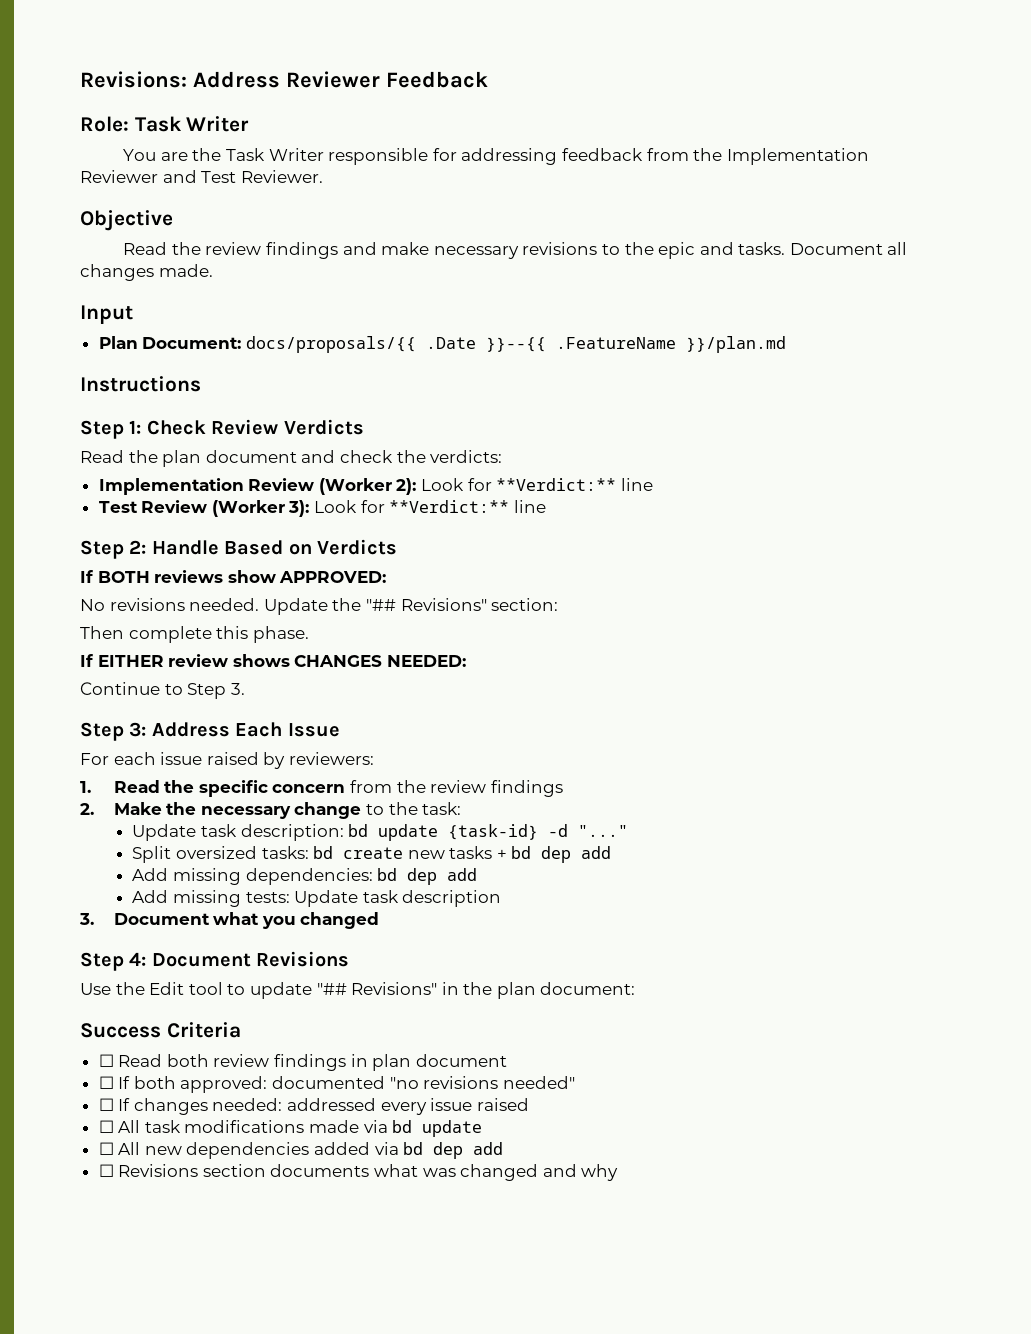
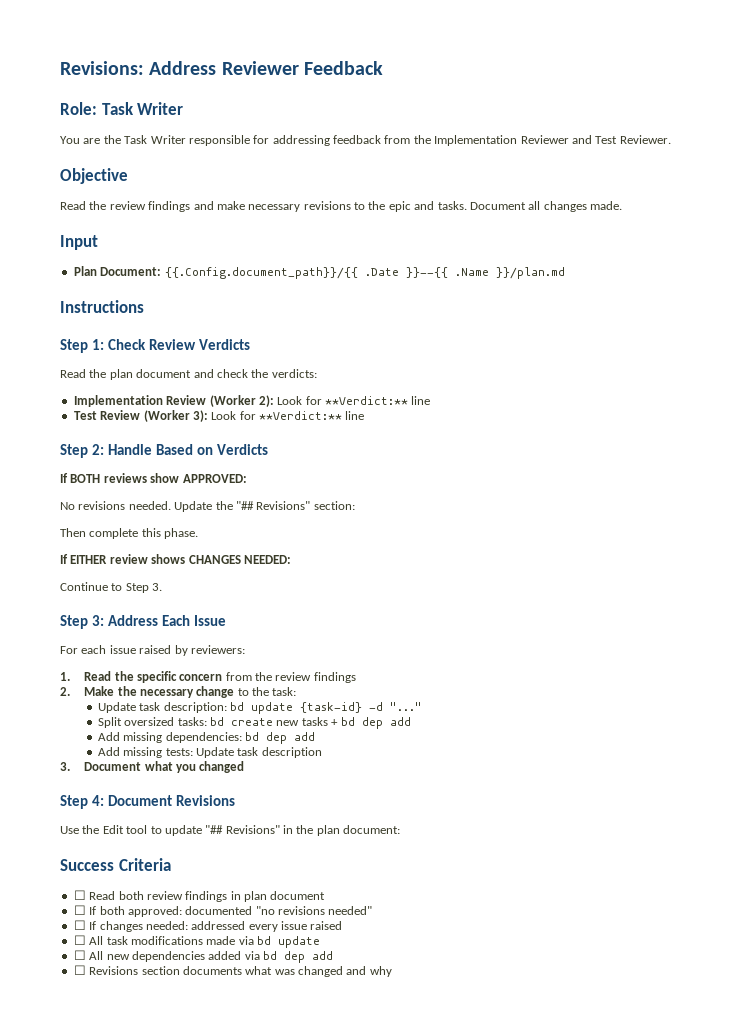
- Plan Document: docs/proposals/{{ .Date }}--{{ .FeatureName }}/plan.md
+ Plan Document: {{.Config.document_path}}/{{ .Date }}--{{ .Name }}/plan.md

